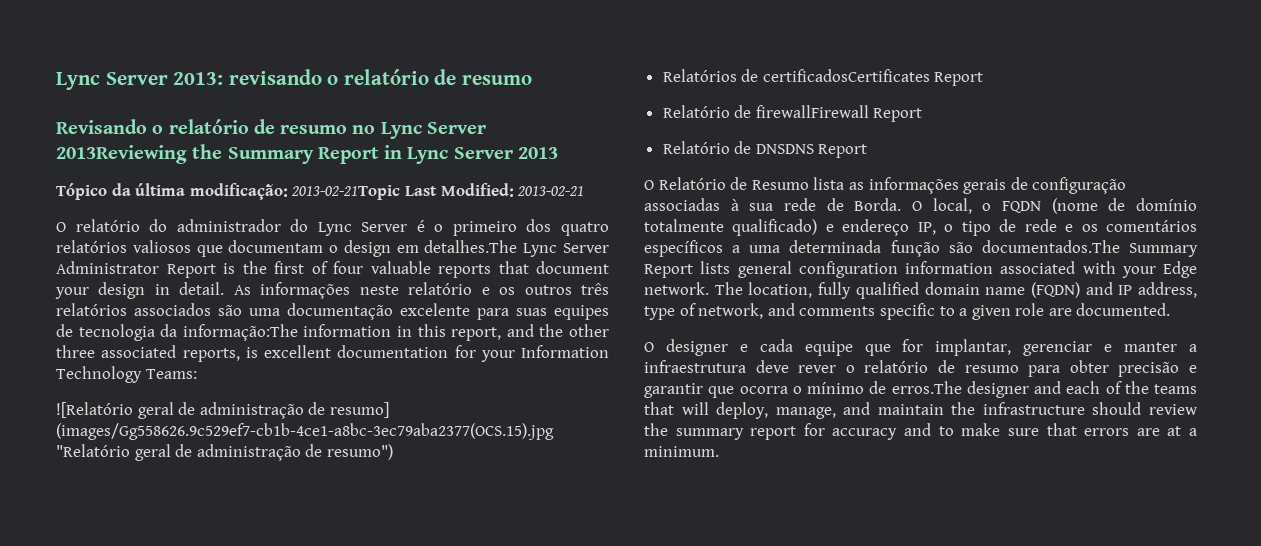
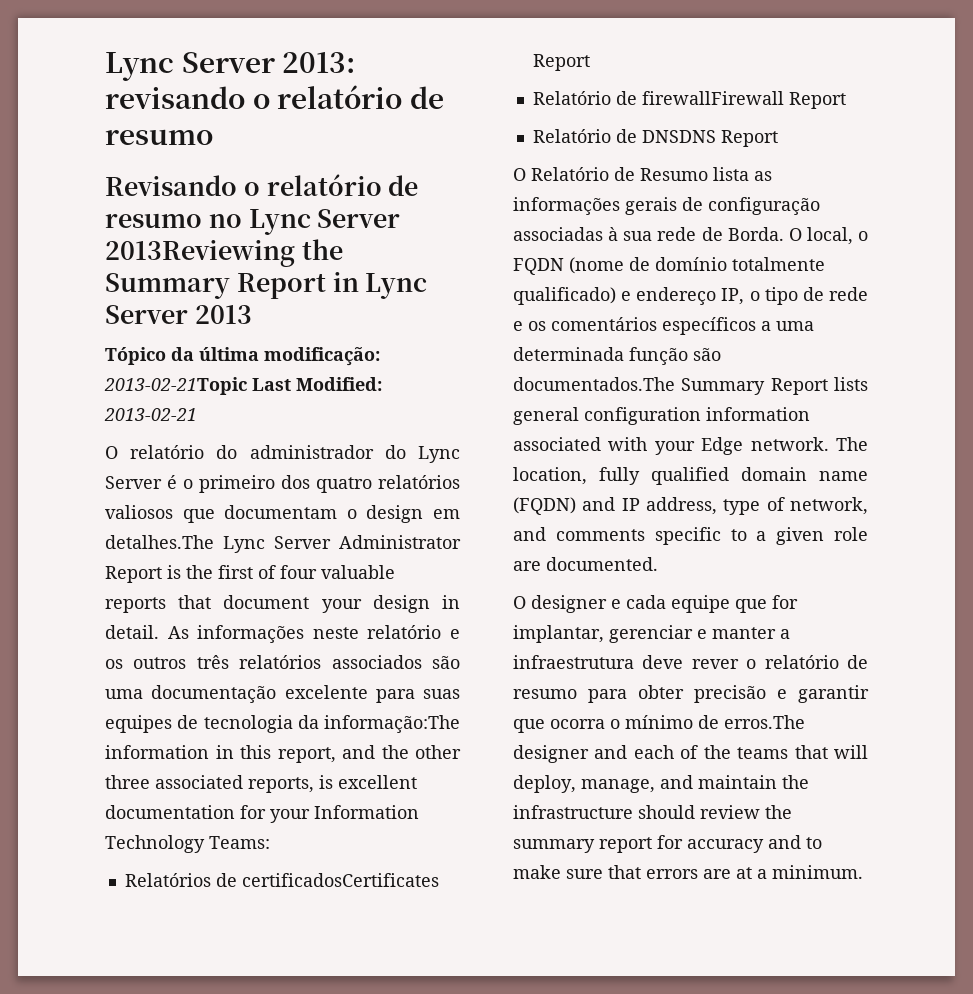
- ![Relatório geral de administração de resumo] (images/Gg558626.9c529ef7-cb1b-4ce1-a8bc-3ec79aba2377(OCS.15).jpg "Relatório geral de administração de resumo")

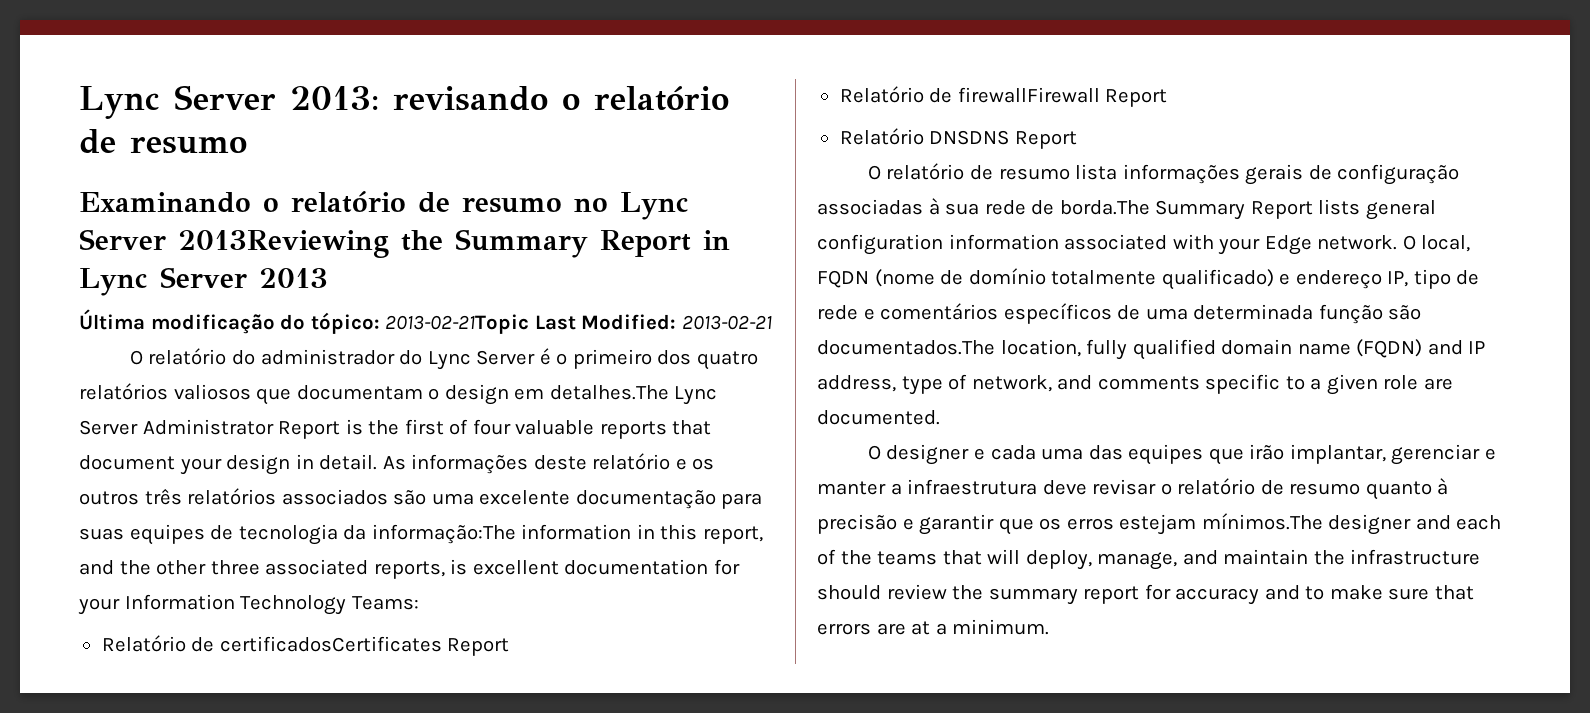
- Revisando o relatório de resumo no Lync Server 2013Reviewing the Summary Report in Lync Server 2013
+ Examinando o relatório de resumo no Lync Server 2013Reviewing the Summary Report in Lync Server 2013
- Tópico da última modificação: 2013-02-21Topic Last Modified: 2013-02-21
+ Última modificação do tópico: 2013-02-21Topic Last Modified: 2013-02-21
- As informações neste relatório e os outros três relatórios associados são uma documentação excelente para suas equipes de tecnologia da informação:The information in this report, and the other three associated reports, is excellent documentation for your Information Technology Teams:
+ As informações deste relatório e os outros três relatórios associados são uma excelente documentação para suas equipes de tecnologia da informação:The information in this report, and the other three associated reports, is excellent documentation for your Information Technology Teams:
- Relatórios de certificadosCertificates Report
+ Relatório de certificadosCertificates Report
- Relatório de DNSDNS Report
+ Relatório DNSDNS Report
- O Relatório de Resumo lista as informações gerais de configuração associadas à sua rede de Borda. O local, o FQDN (nome de domínio totalmente qualificado) e endereço IP, o tipo de rede e os comentários específicos a uma determinada função são documentados.The Summary Report lists general configuration information associated with your Edge network.
+ O relatório de resumo lista informações gerais de configuração associadas à sua rede de borda.The Summary Report lists general configuration information associated with your Edge network.
- The location, fully qualified domain name (FQDN) and IP address, type of network, and comments specific to a given role are documented.
+ O local, FQDN (nome de domínio totalmente qualificado) e endereço IP, tipo de rede e comentários específicos de uma determinada função são documentados.The location, fully qualified domain name (FQDN) and IP address, type of network, and comments specific to a given role are documented.
- O designer e cada equipe que for implantar, gerenciar e manter a infraestrutura deve rever o relatório de resumo para obter precisão e garantir que ocorra o mínimo de erros.The designer and each of the teams that will deploy, manage, and maintain the infrastructure should review the summary report for accuracy and to make sure that errors are at a minimum.
+ O designer e cada uma das equipes que irão implantar, gerenciar e manter a infraestrutura deve revisar o relatório de resumo quanto à precisão e garantir que os erros estejam mínimos.The designer and each of the teams that will deploy, manage, and maintain the infrastructure should review the summary report for accuracy and to make sure that errors are at a minimum.

